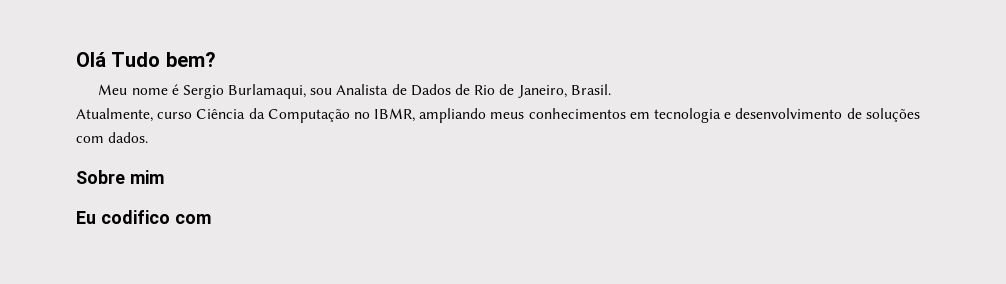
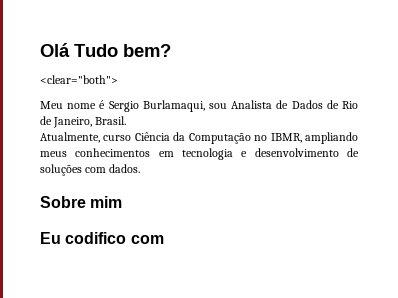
+ <clear="both">

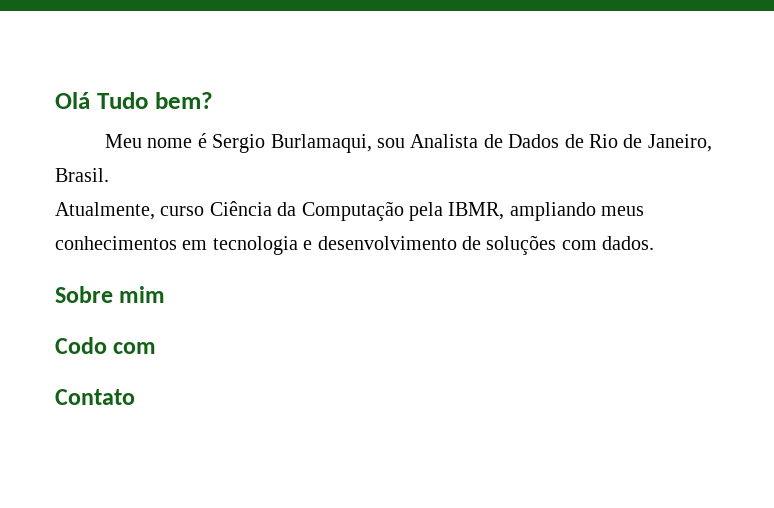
- <clear="both">
- Atualmente, curso Ciência da Computação no IBMR, ampliando meus conhecimentos em tecnologia e desenvolvimento de soluções com dados.
+ Atualmente, curso Ciência da Computação pela IBMR, ampliando meus conhecimentos em tecnologia e desenvolvimento de soluções com dados.
- Eu codifico com
+ Codo com
+ Contato

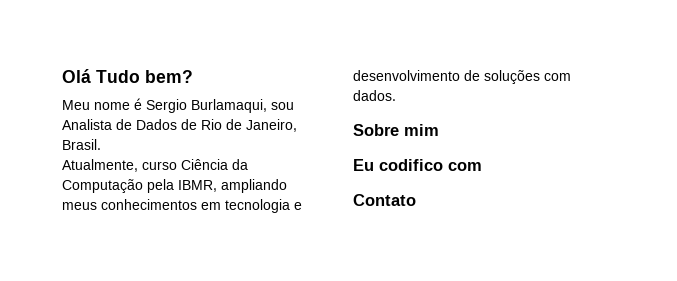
- Codo com
+ Eu codifico com

